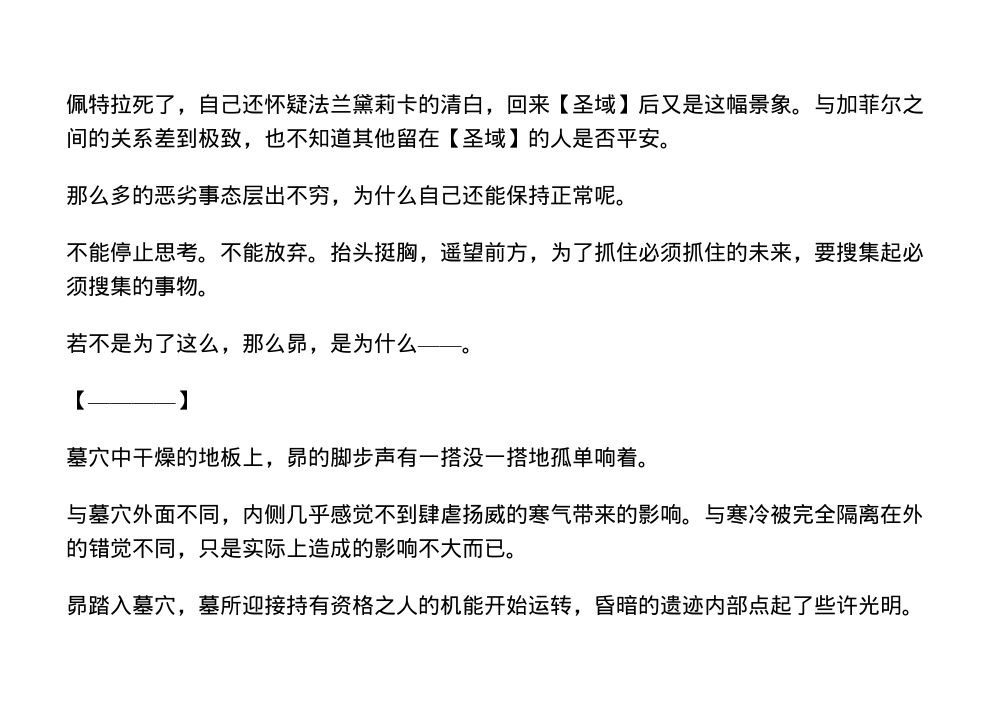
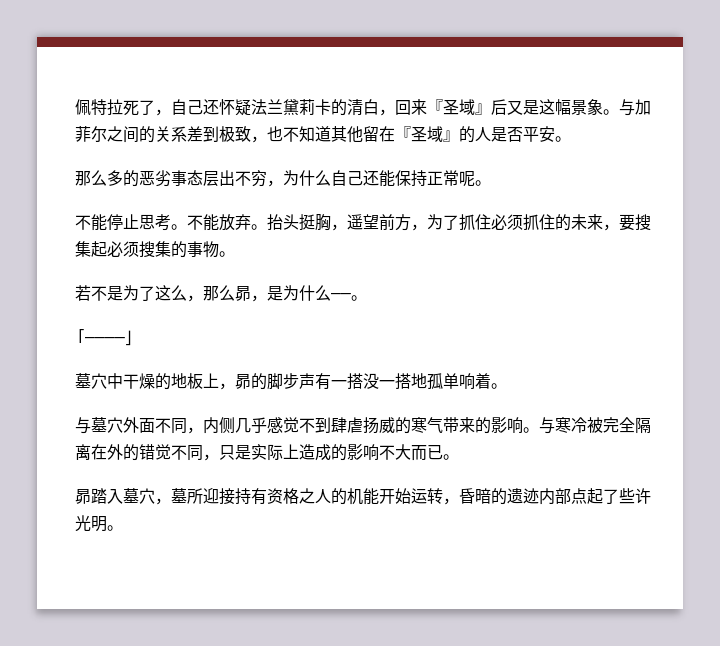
- 佩特拉死了，自己还怀疑法兰黛莉卡的清白，回来【圣域】后又是这幅景象。
+ 佩特拉死了，自己还怀疑法兰黛莉卡的清白，回来『圣域』后又是这幅景象。
- 与加菲尔之间的关系差到极致，也不知道其他留在【圣域】的人是否平安。
+ 与加菲尔之间的关系差到极致，也不知道其他留在『圣域』的人是否平安。
- 【————】
+ 「————」

